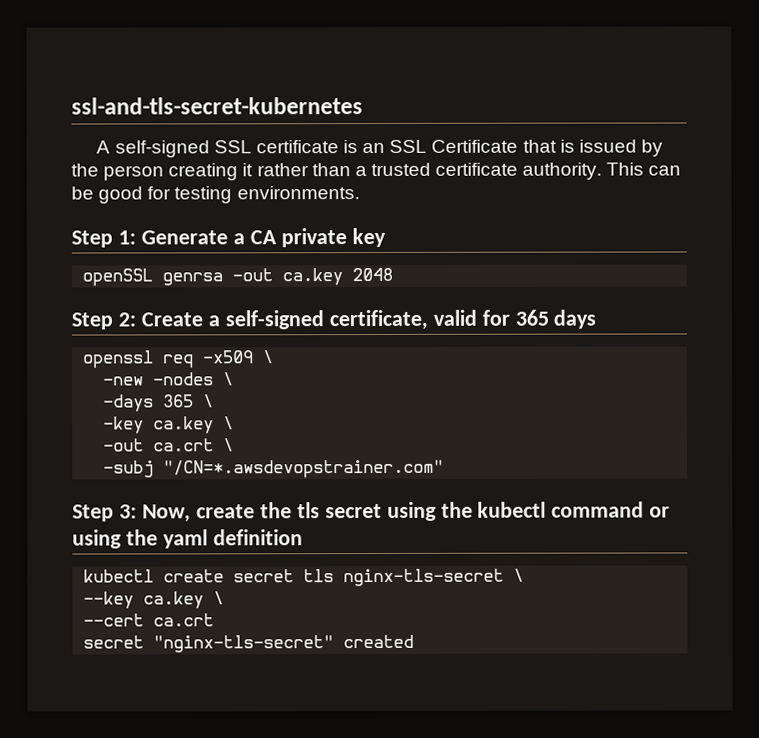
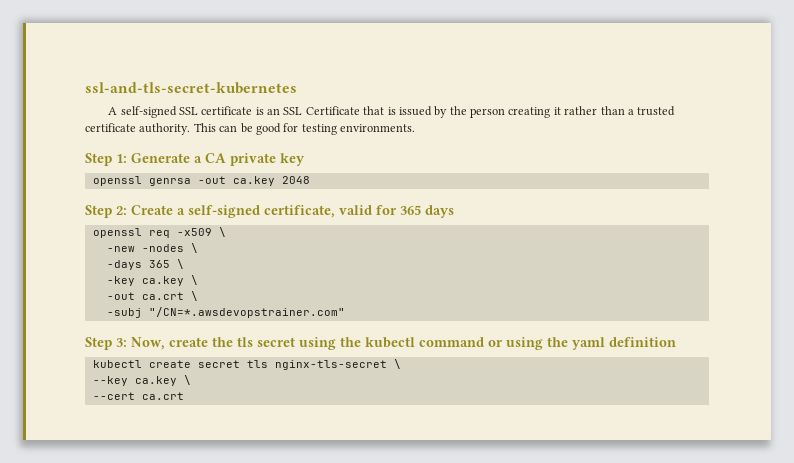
- openSSL genrsa -out ca.key 2048
+ openssl genrsa -out ca.key 2048
- secret "nginx-tls-secret" created

